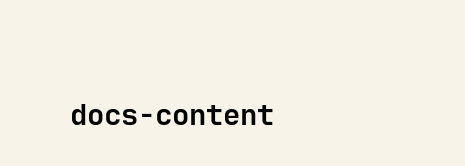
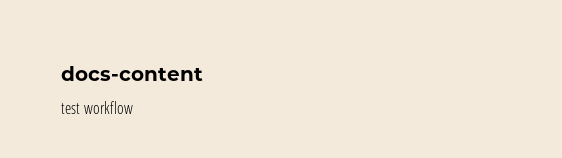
+ test workflow

